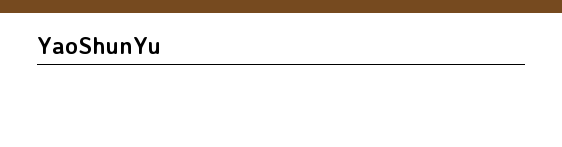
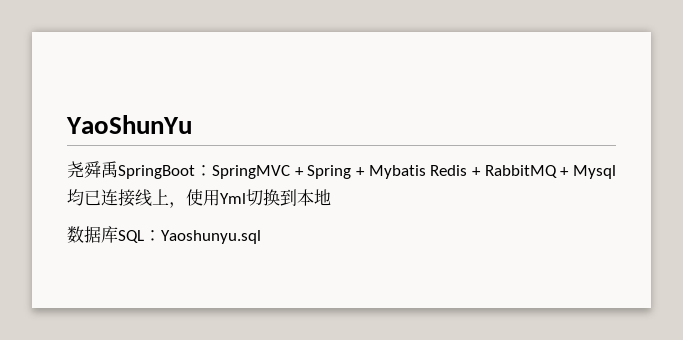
+ 尧舜禹SpringBoot：SpringMVC + Spring + Mybatis Redis + RabbitMQ + Mysql均已连接线上，使用Yml切换到本地
+ 数据库SQL：Yaoshunyu.sql

